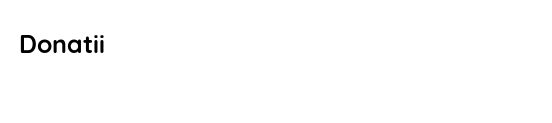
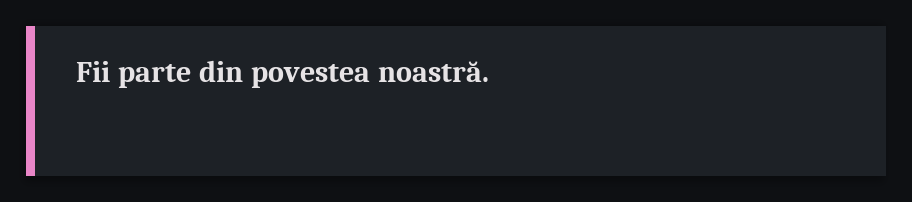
- Donatii
+ Fii parte din povestea noastră.

